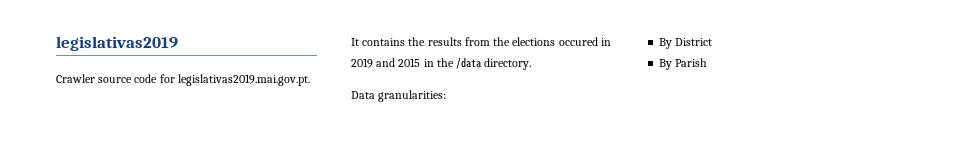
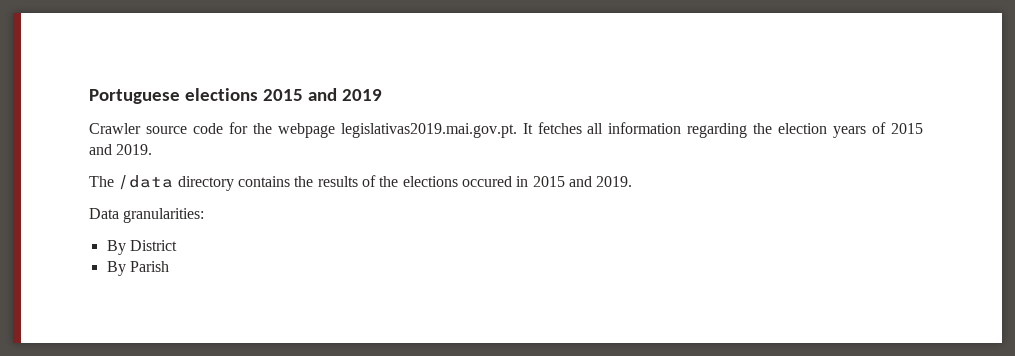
- legislativas2019
+ Portuguese elections 2015 and 2019
- Crawler source code for legislativas2019.mai.gov.pt. It contains the results from the elections occured in 2019 and 2015 in the /data directory.
+ Crawler source code for the webpage legislativas2019.mai.gov.pt. It fetches all information regarding the election years of 2015 and 2019.
+ The /data directory contains the results of the elections occured in 2015 and 2019.

